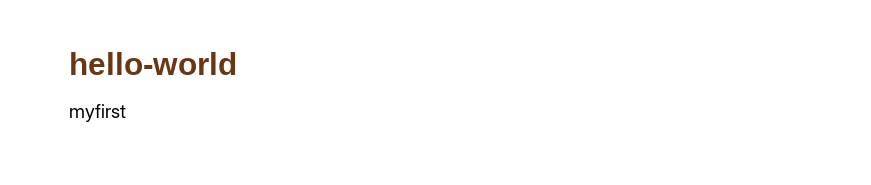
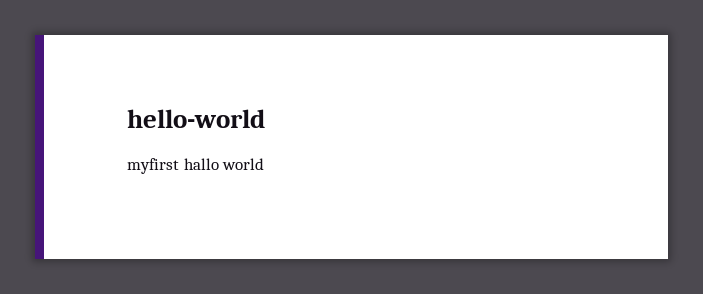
- myfirst
+ myfirst hallo world

